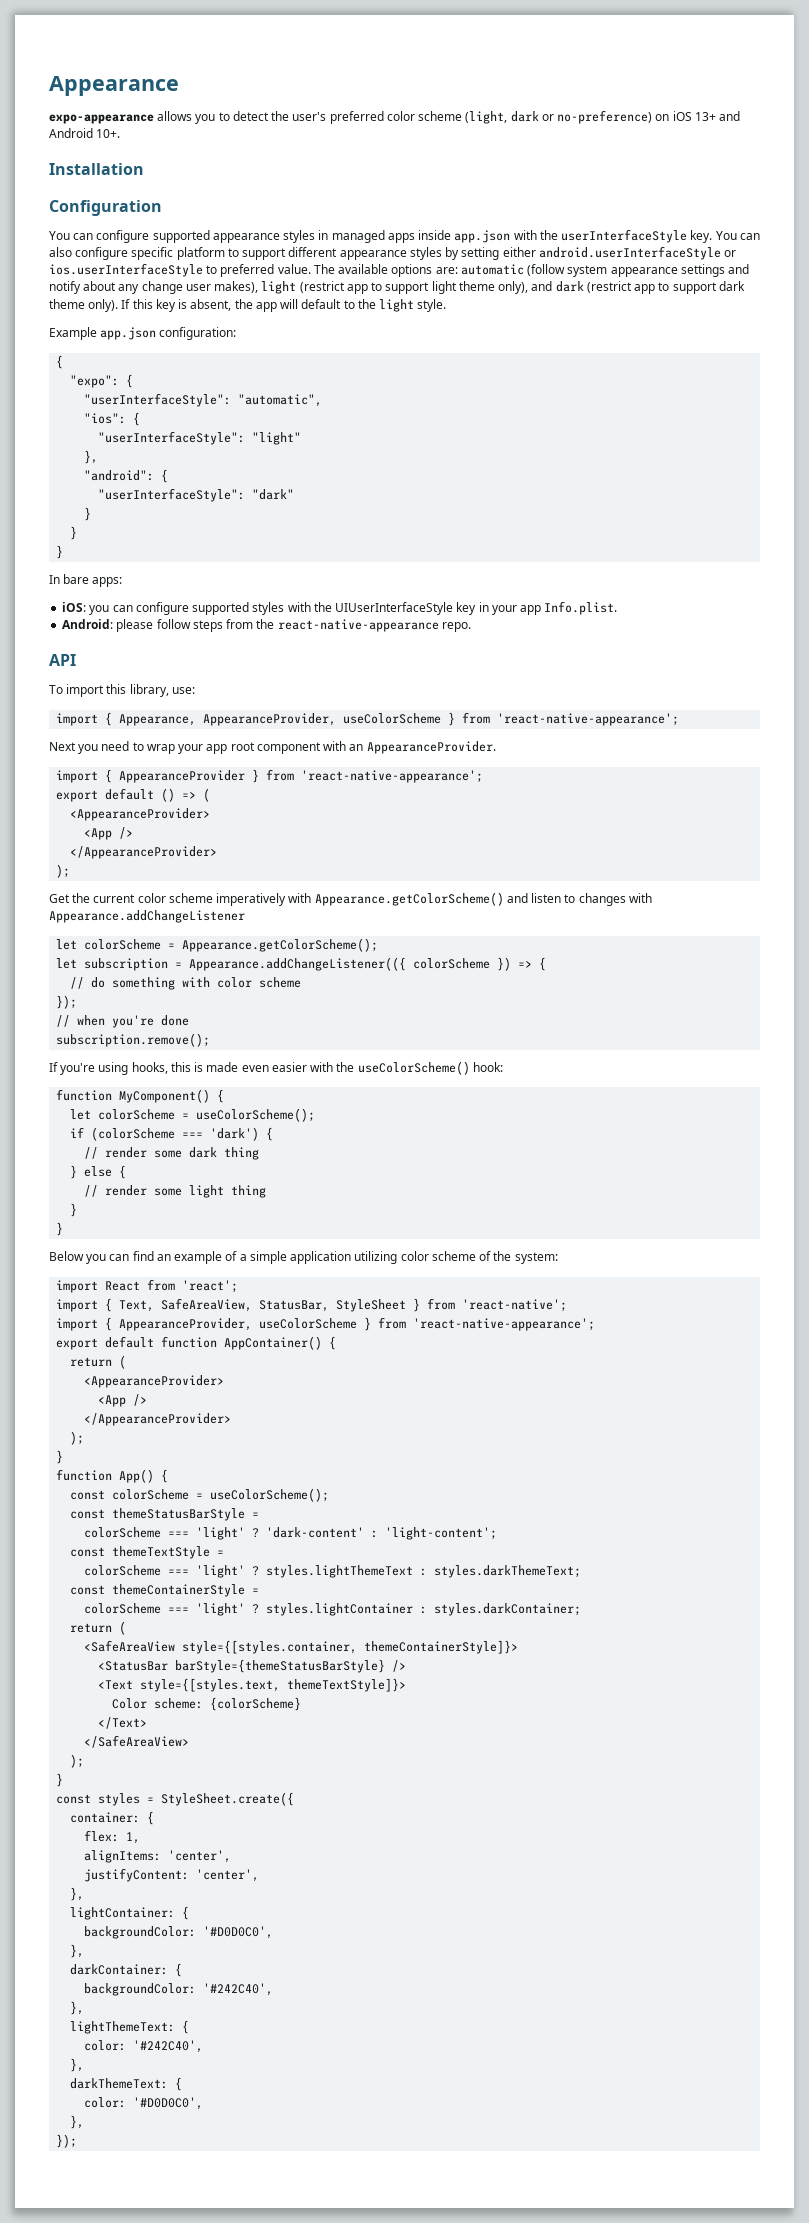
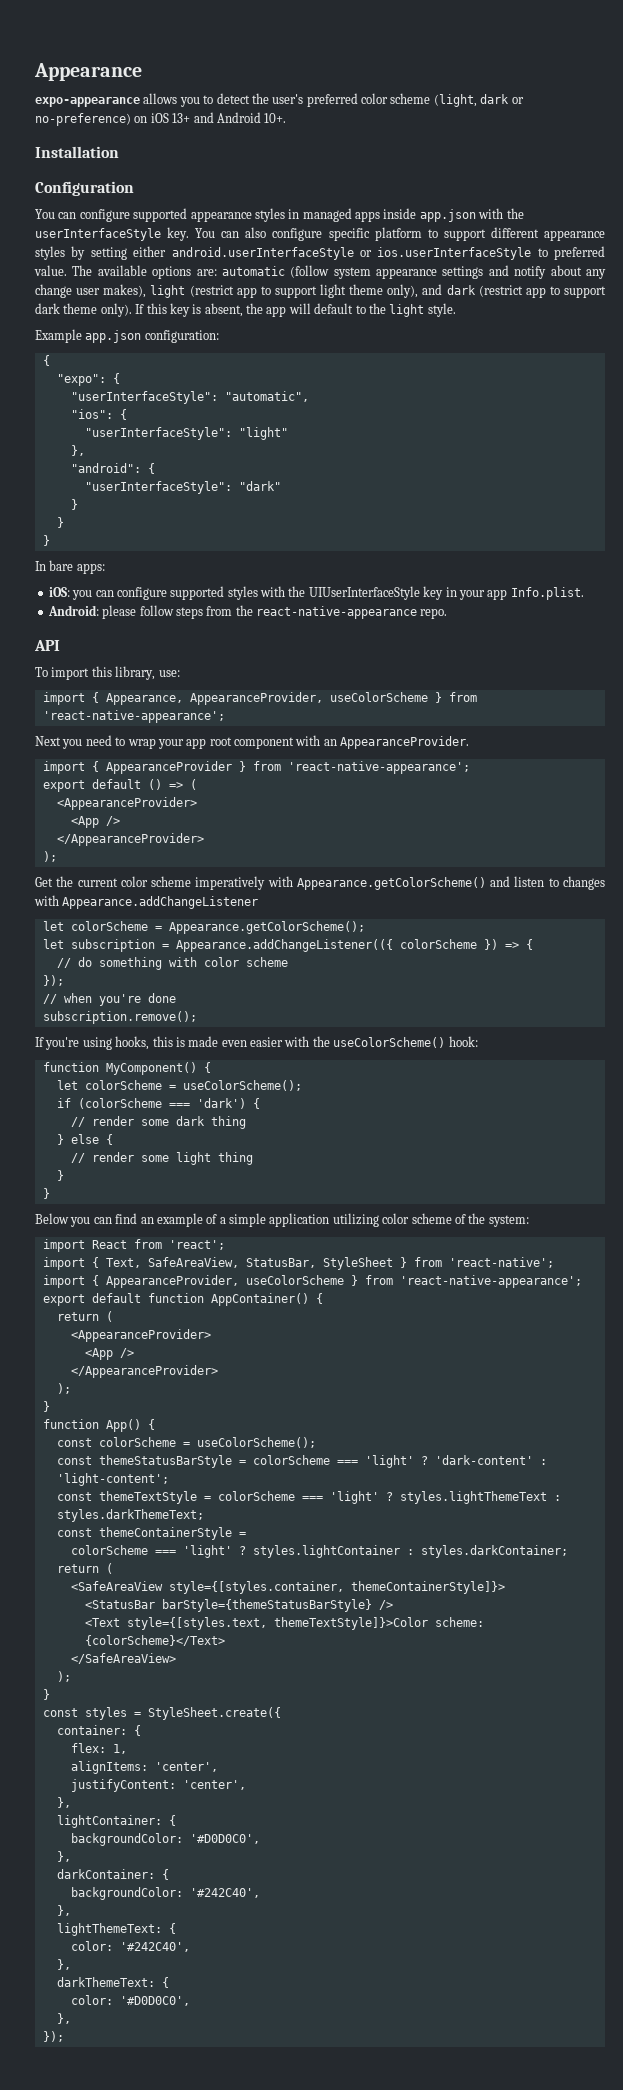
- const themeStatusBarStyle =
- colorScheme === 'light' ?
+ const themeStatusBarStyle = colorScheme === 'light' ?
- const themeTextStyle =
- colorScheme === 'light' ? styles.lightThemeText : styles.darkThemeText;
+ const themeTextStyle = colorScheme === 'light' ? styles.lightThemeText : styles.darkThemeText;
- <Text style={[styles.text, themeTextStyle]}>
- Color scheme: {colorScheme}
- </Text>
+ <Text style={[styles.text, themeTextStyle]}>Color scheme: {colorScheme}</Text>

